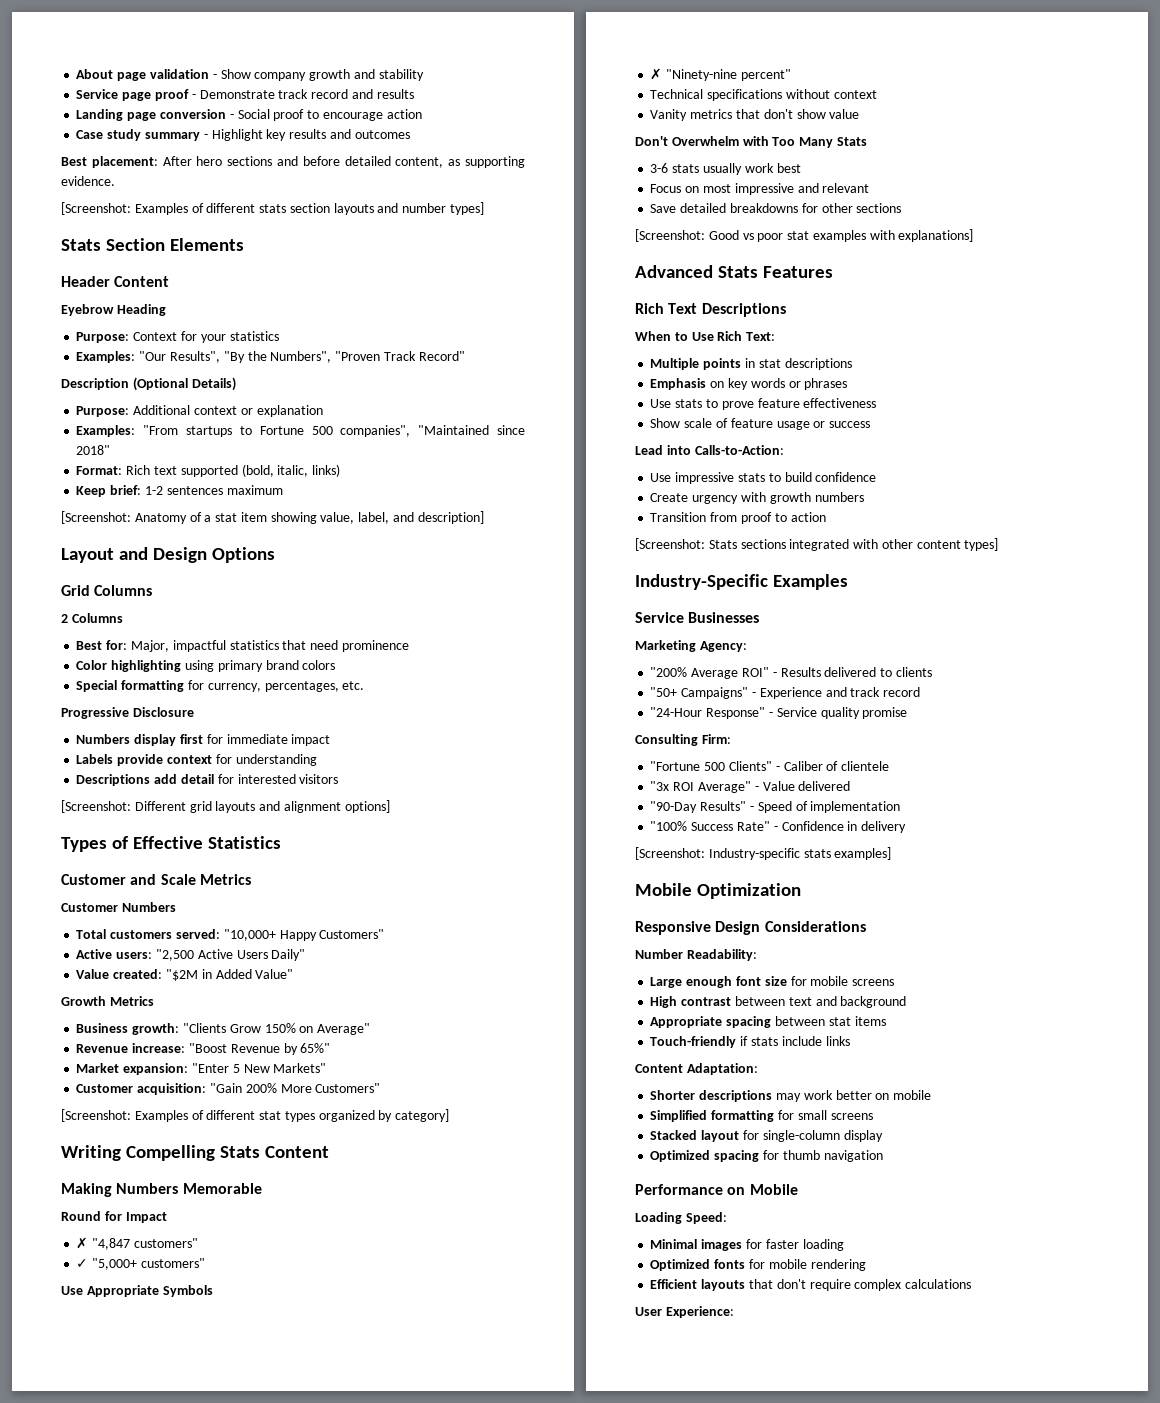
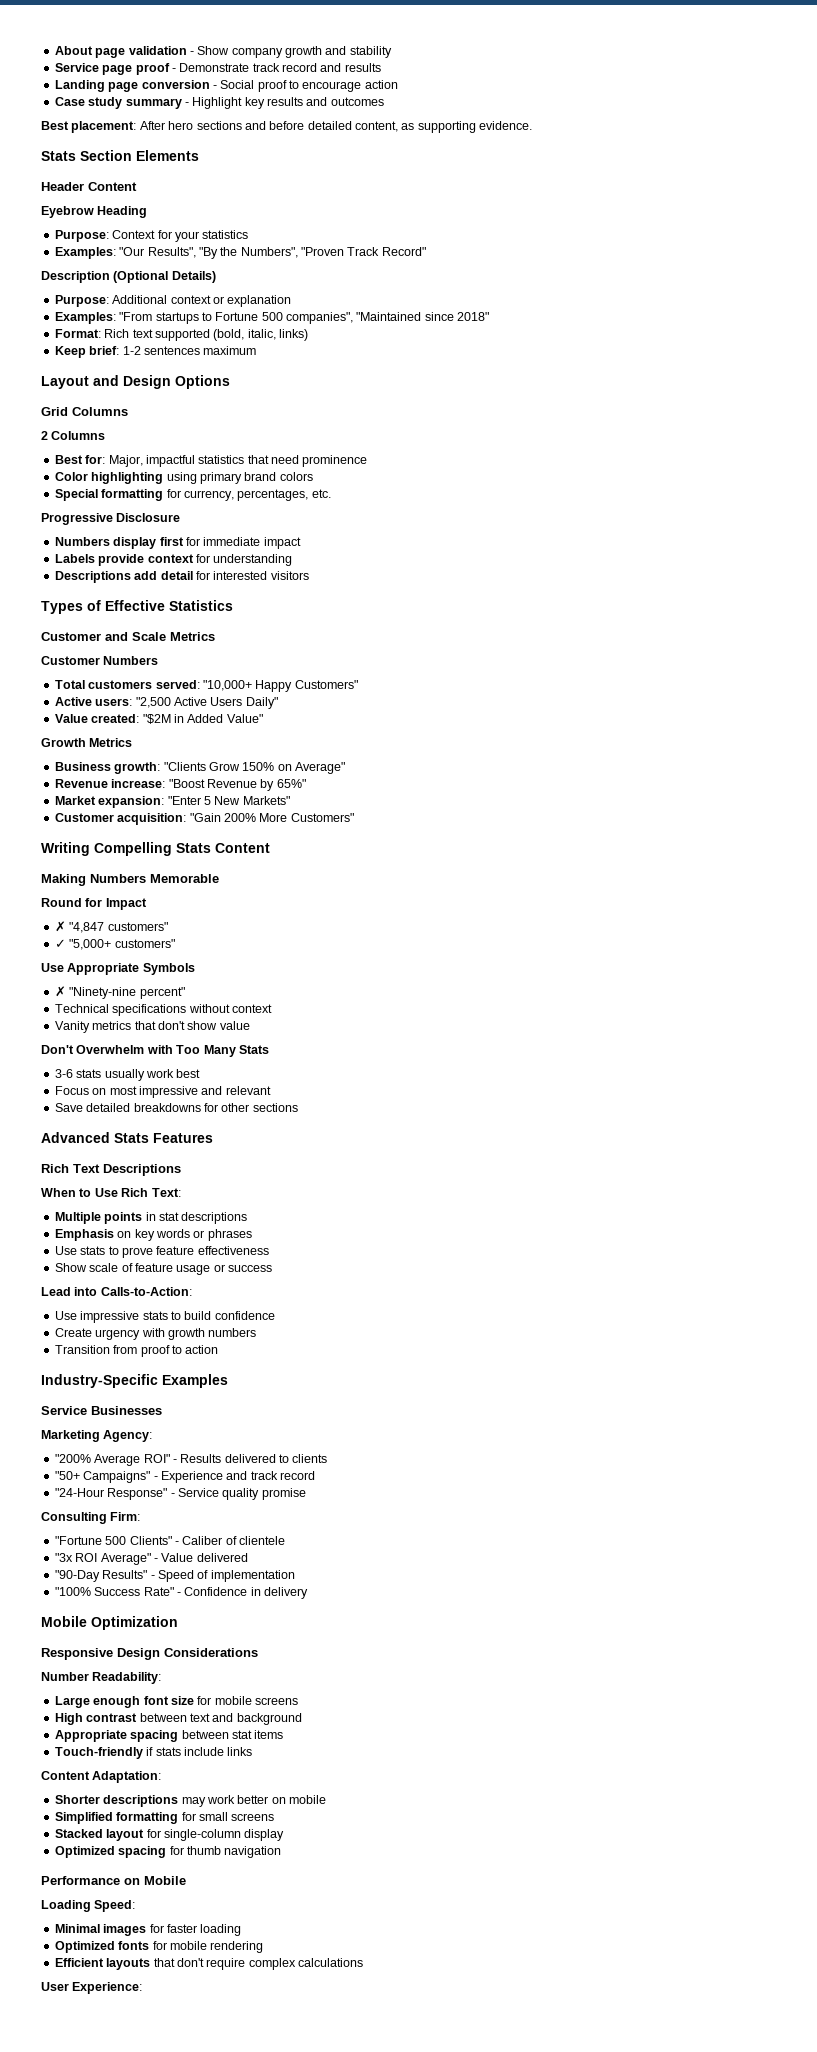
- [Screenshot: Examples of different stats section layouts and number types]
- [Screenshot: Anatomy of a stat item showing value, label, and description]
- [Screenshot: Different grid layouts and alignment options]
- [Screenshot: Examples of different stat types organized by category]
- [Screenshot: Good vs poor stat examples with explanations]
- [Screenshot: Stats sections integrated with other content types]
- [Screenshot: Industry-specific stats examples]

